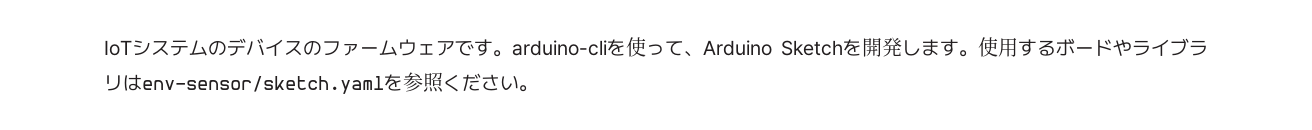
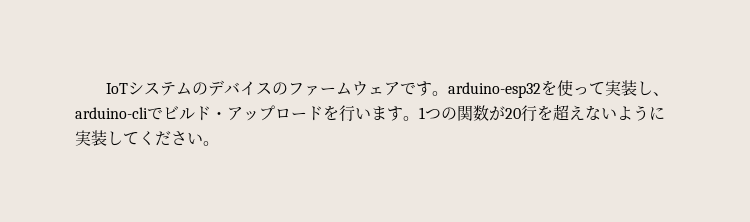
- IoTシステムのデバイスのファームウェアです。arduino-cliを使って、Arduino Sketchを開発します。使用するボードやライブラリはenv-sensor/sketch.yamlを参照ください。
+ IoTシステムのデバイスのファームウェアです。arduino-esp32を使って実装し、arduino-cliでビルド・アップロードを行います。1つの関数が20行を超えないように実装してください。

